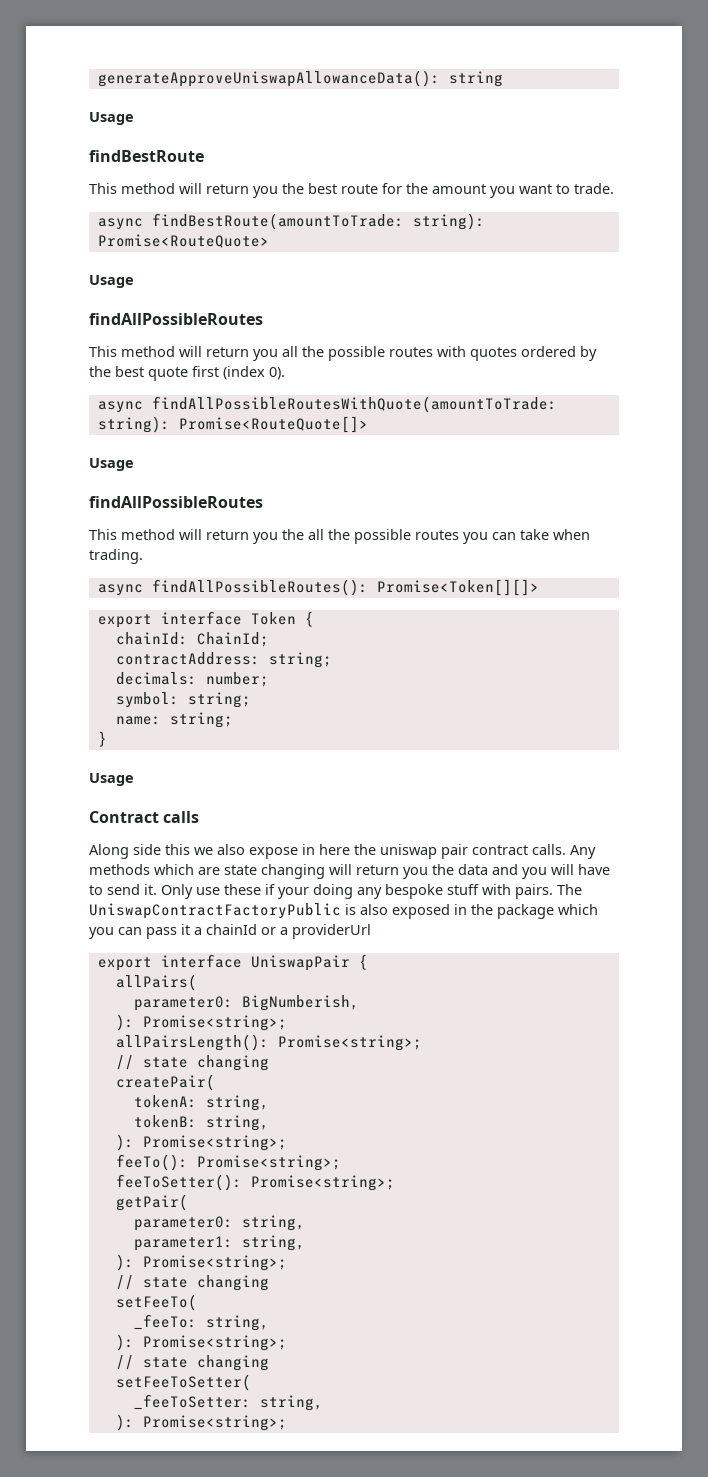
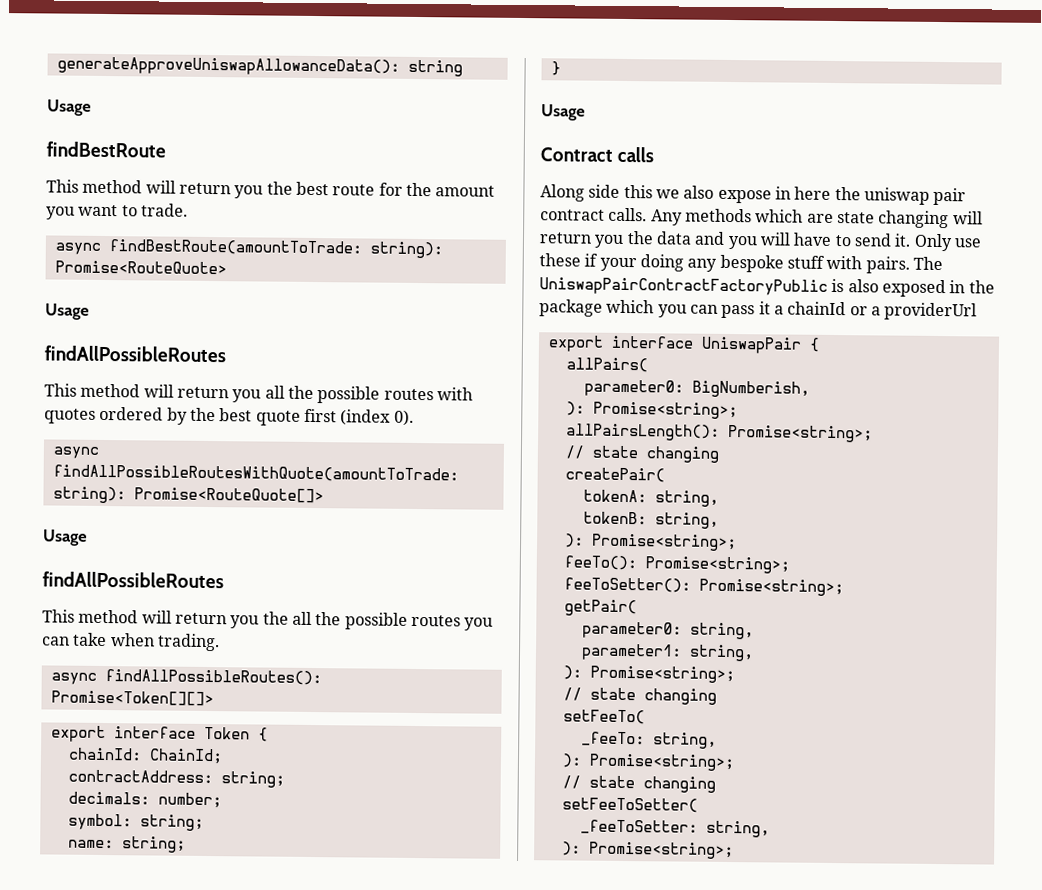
- The UniswapContractFactoryPublic is also exposed in the package which you can pass it a chainId or a providerUrl
+ The UniswapPairContractFactoryPublic is also exposed in the package which you can pass it a chainId or a providerUrl

